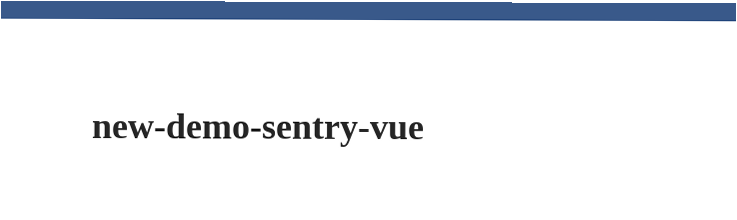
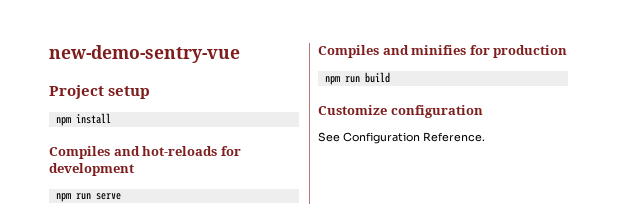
+ Project setup
+ npm install
+ Compiles and hot-reloads for development
+ npm run serve
+ Compiles and minifies for production
+ npm run build
+ Customize configuration
+ See Configuration Reference.

